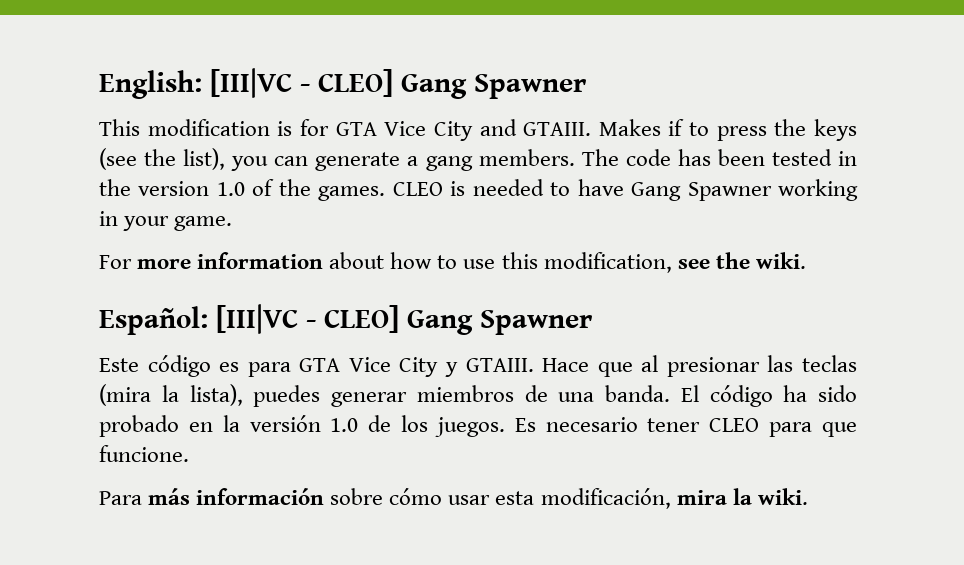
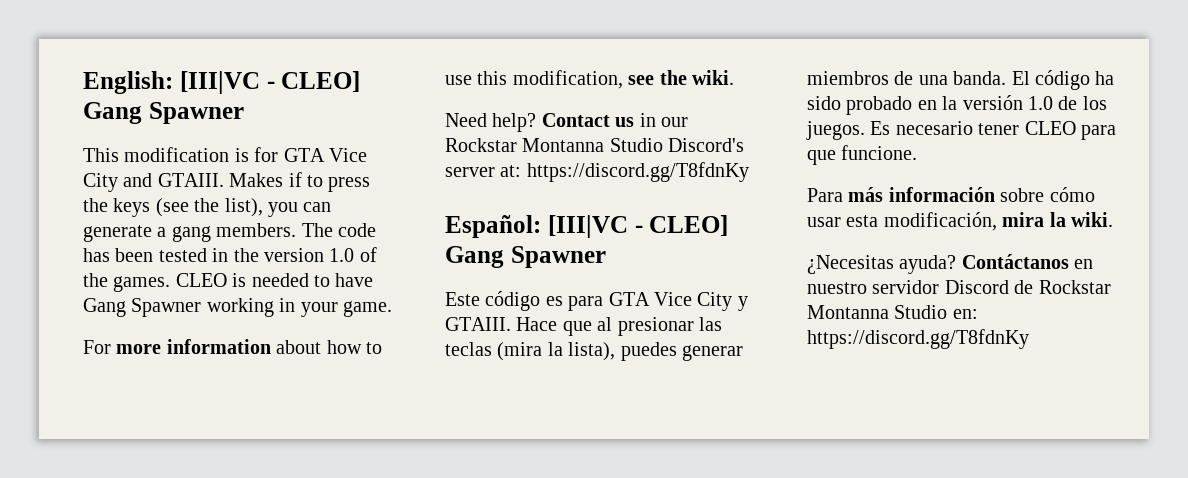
+ Need help? Contact us in our Rockstar Montanna Studio Discord's server at: https://discord.gg/T8fdnKy
+ ¿Necesitas ayuda? Contáctanos en nuestro servidor Discord de Rockstar Montanna Studio en: https://discord.gg/T8fdnKy

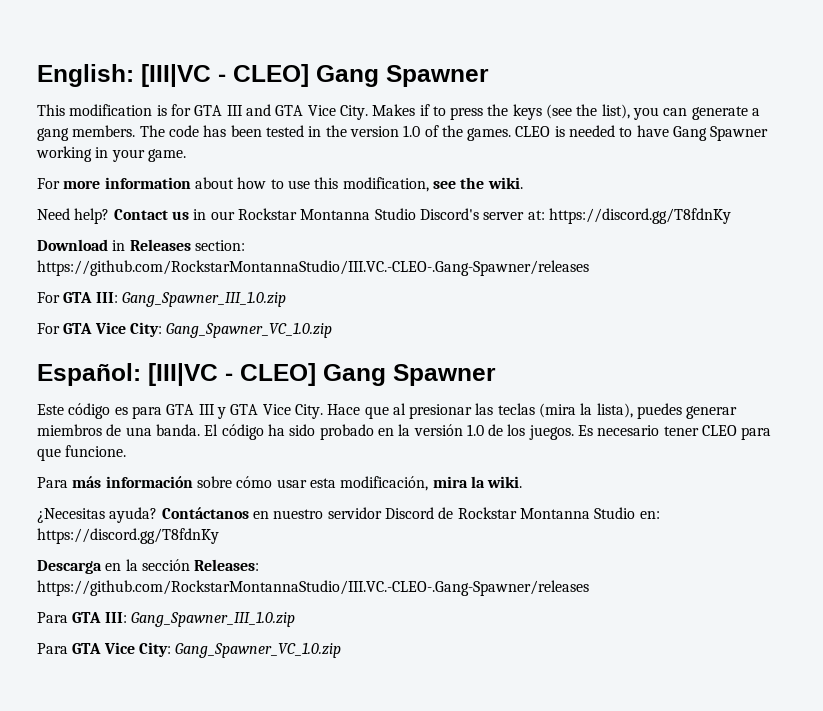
- This modification is for GTA Vice City and GTAIII.
+ This modification is for GTA III and GTA Vice City.
+ Download in Releases section: https://github.com/RockstarMontannaStudio/III.VC.-CLEO-.Gang-Spawner/releases
+ For GTA III: Gang_Spawner_III_1.0.zip
+ For GTA Vice City: Gang_Spawner_VC_1.0.zip
- Este código es para GTA Vice City y GTAIII.
+ Este código es para GTA III y GTA Vice City.
+ Descarga en la sección Releases: https://github.com/RockstarMontannaStudio/III.VC.-CLEO-.Gang-Spawner/releases
+ Para GTA III: Gang_Spawner_III_1.0.zip
+ Para GTA Vice City: Gang_Spawner_VC_1.0.zip

